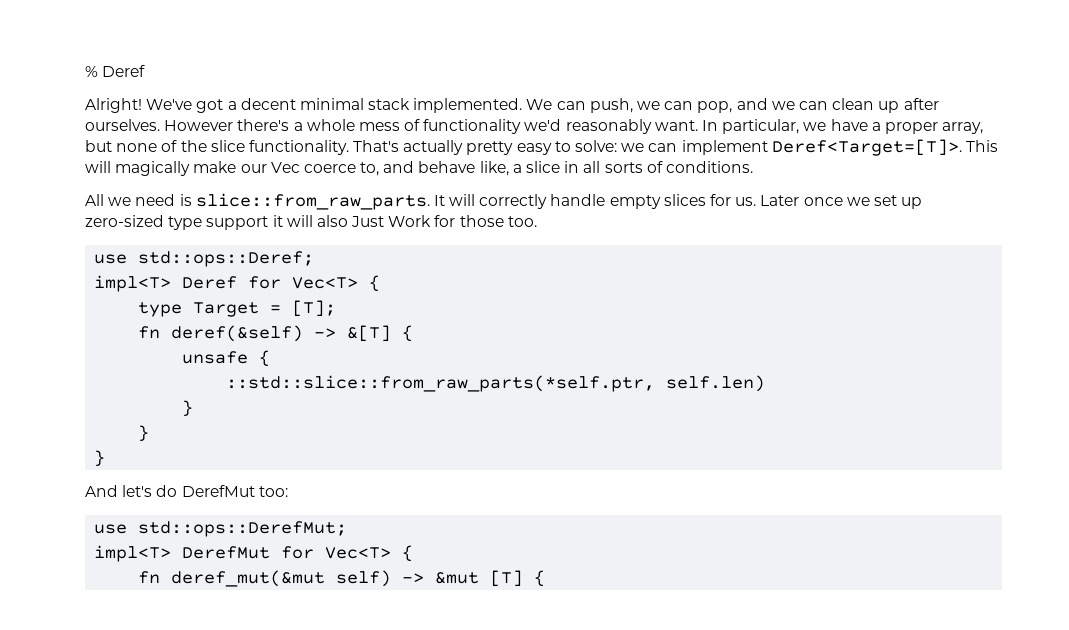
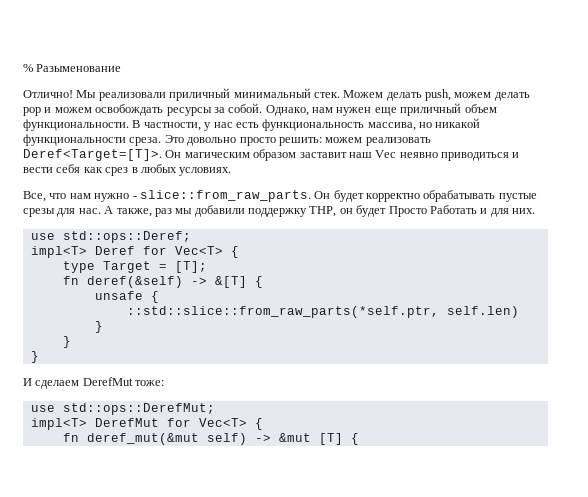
- % Deref
- Alright! We've got a decent minimal stack implemented. We can push, we can pop, and we can clean up after ourselves. However there's a whole mess of functionality we'd reasonably want. In particular, we have a proper array, but none of the slice functionality. That's actually pretty easy to solve: we can implement Deref<Target=[T]>. This will magically make our Vec coerce to, and behave like, a slice in all sorts of conditions.
- All we need is slice::from_raw_parts. It will correctly handle empty slices for us. Later once we set up zero-sized type support it will also Just Work for those too.
+ % Разыменование
+ Отлично! Мы реализовали приличный минимальный стек. Можем делать push, можем делать pop и можем освобождать ресурсы за собой. Однако, нам нужен еще приличный объем функциональности. В частности, у нас есть функциональность массива, но никакой функциональности среза. Это довольно просто решить: можем реализовать Deref<Target=[T]>. Он магическим образом заставит наш Vec неявно приводиться и вести себя как срез в любых условиях.
+ Все, что нам нужно - slice::from_raw_parts. Он будет корректно обрабатывать пустые срезы для нас. А также, раз мы добавили поддержку ТНР, он будет Просто Работать и для них.
- And let's do DerefMut too:
+ И сделаем DerefMut тоже:

